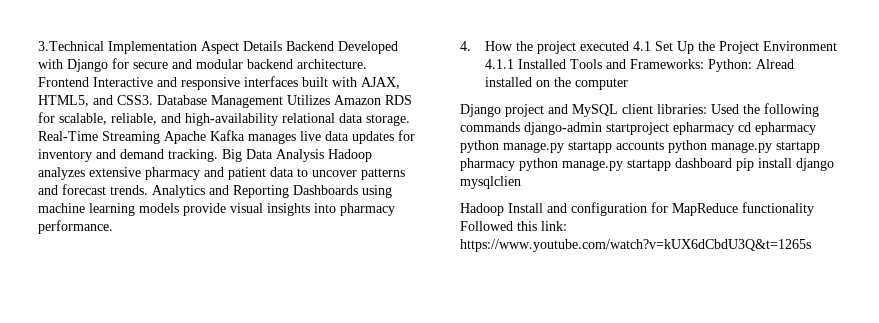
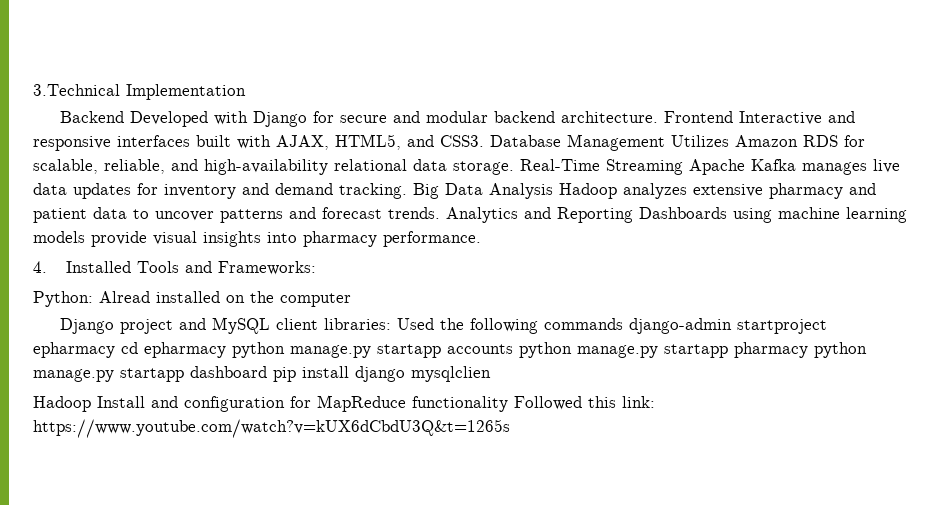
- 3.Technical Implementation Aspect Details Backend Developed with Django for secure and modular backend architecture.
+ 3.Technical Implementation
+ Backend Developed with Django for secure and modular backend architecture.
- 4. How the project executed 4.1 Set Up the Project Environment 4.1.1 Installed Tools and Frameworks: Python: Alread installed on the computer
+ 4. Installed Tools and Frameworks:
+ Python: Alread installed on the computer

